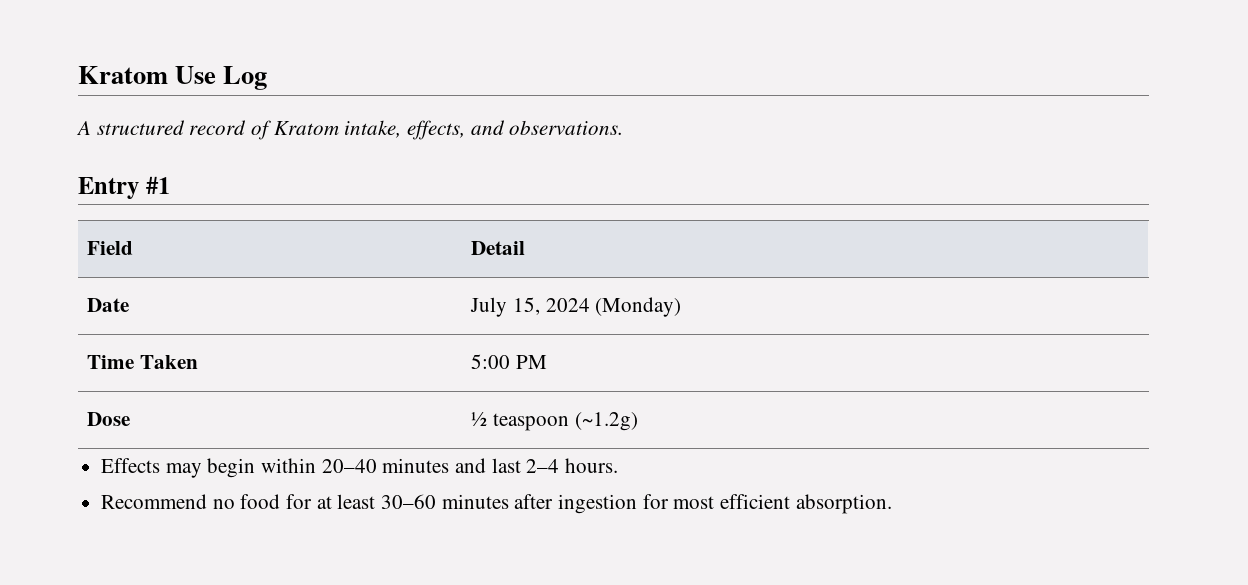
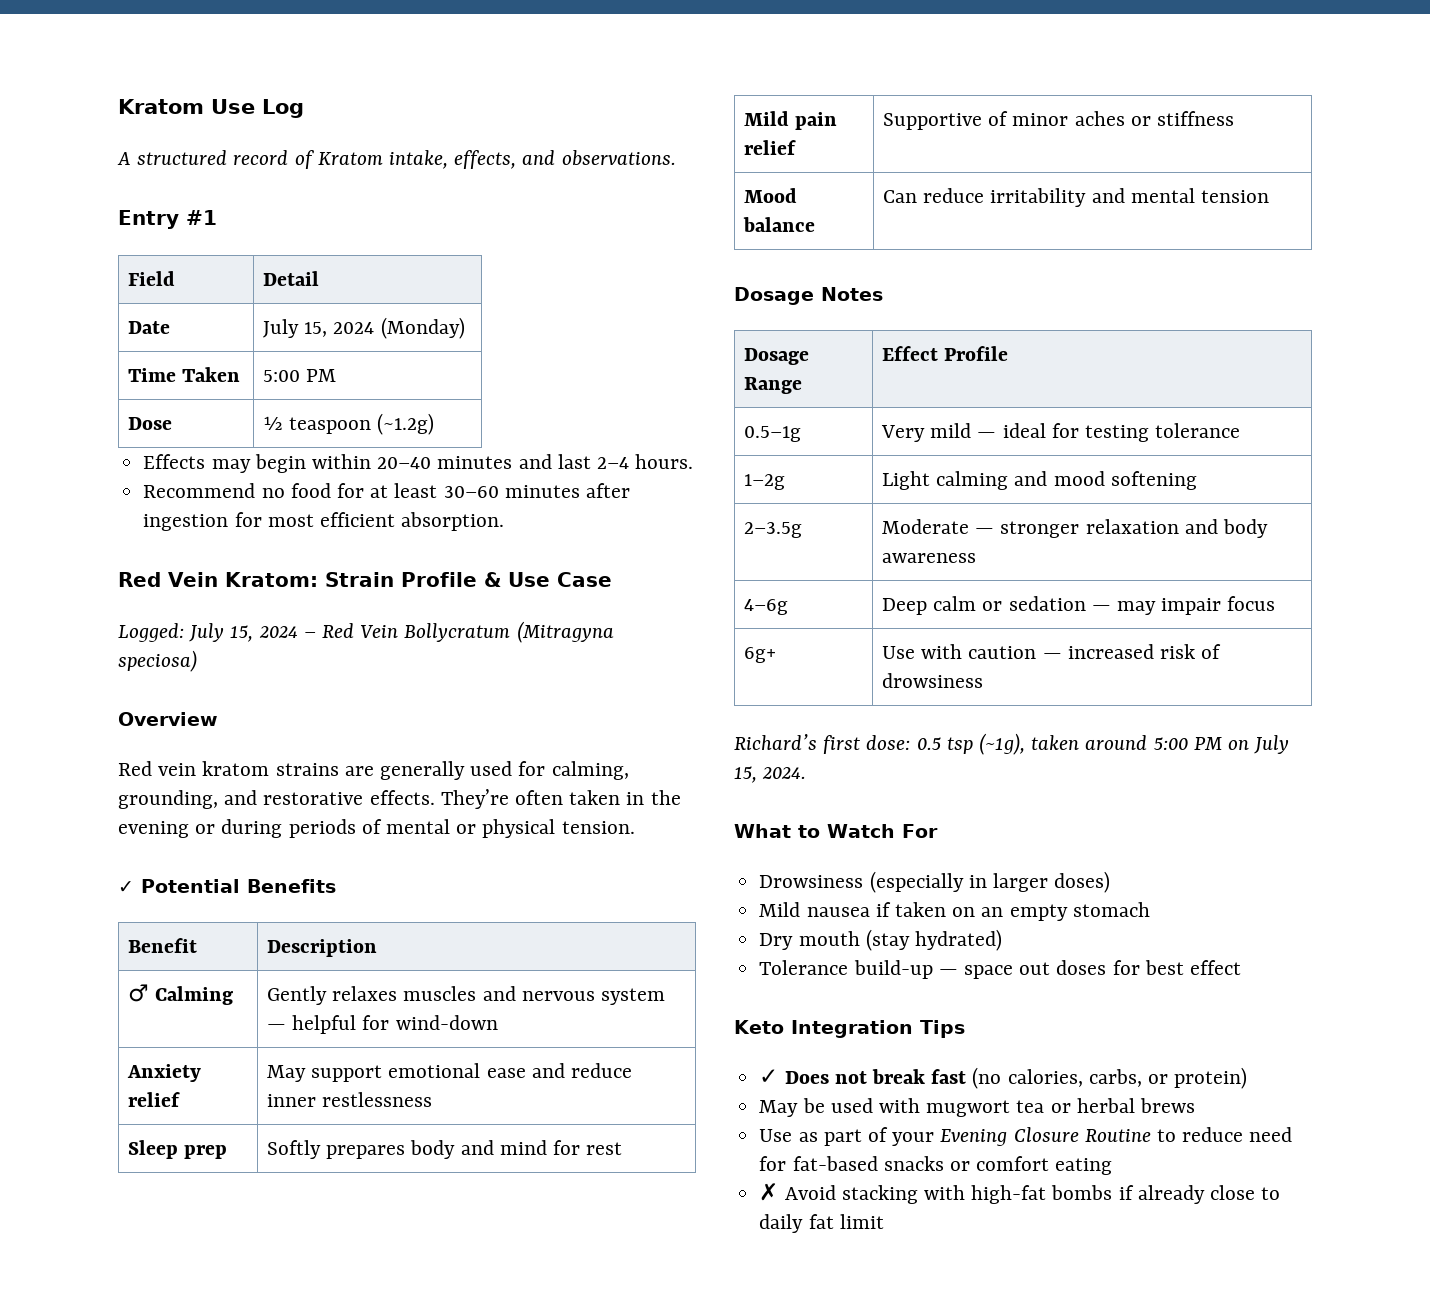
+ Red Vein Kratom: Strain Profile & Use Case
+ Logged: July 15, 2024 – Red Vein Bollycratum (Mitragyna speciosa)
+ Overview
+ Red vein kratom strains are generally used for calming, grounding, and restorative effects. They’re often taken in the evening or during periods of mental or physical tension.
+ ✓ Potential Benefits
+ Benefit | Description
+ ♂ Calming | Gently relaxes muscles and nervous system — helpful for wind-down
+ Anxiety relief | May support emotional ease and reduce inner restlessness
+ Sleep prep | Softly prepares body and mind for rest
+ Mild pain relief | Supportive of minor aches or stiffness
+ Mood balance | Can reduce irritability and mental tension
+ Dosage Notes
+ Dosage Range | Effect Profile
+ 0.5–1g | Very mild — ideal for testing tolerance
+ 1–2g | Light calming and mood softening
+ 2–3.5g | Moderate — stronger relaxation and body awareness
+ 4–6g | Deep calm or sedation — may impair focus
+ 6g+ | Use with caution — increased risk of drowsiness
+ Richard’s first dose: 0.5 tsp (~1g), taken around 5:00 PM on July 15, 2024.
+ What to Watch For
+ Drowsiness (especially in larger doses)
+ Mild nausea if taken on an empty stomach
+ Dry mouth (stay hydrated)
+ Tolerance build-up — space out doses for best effect
+ Keto Integration Tips
+ ✓ Does not break fast (no calories, carbs, or protein)
+ May be used with mugwort tea or herbal brews
+ Use as part of your Evening Closure Routine to reduce need for fat-based snacks or comfort eating
+ ✗ Avoid stacking with high-fat bombs if already close to daily fat limit

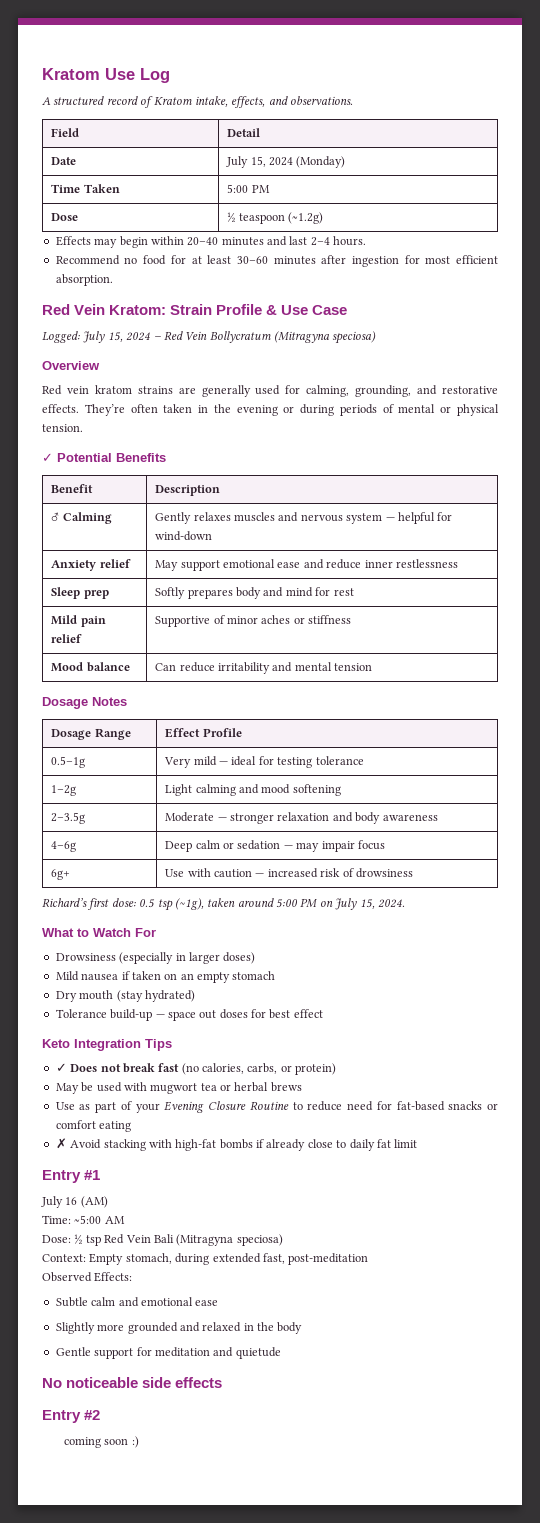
- Entry #1
+ Entry #1
+ July 16 (AM)
+ Time: ~5:00 AM
+ Dose: ½ tsp Red Vein Bali (Mitragyna speciosa)
+ Context: Empty stomach, during extended fast, post-meditation
+ Observed Effects:
+ Subtle calm and emotional ease
+ Slightly more grounded and relaxed in the body
+ Gentle support for meditation and quietude
+ No noticeable side effects
+ Entry #2
+ coming soon :)

